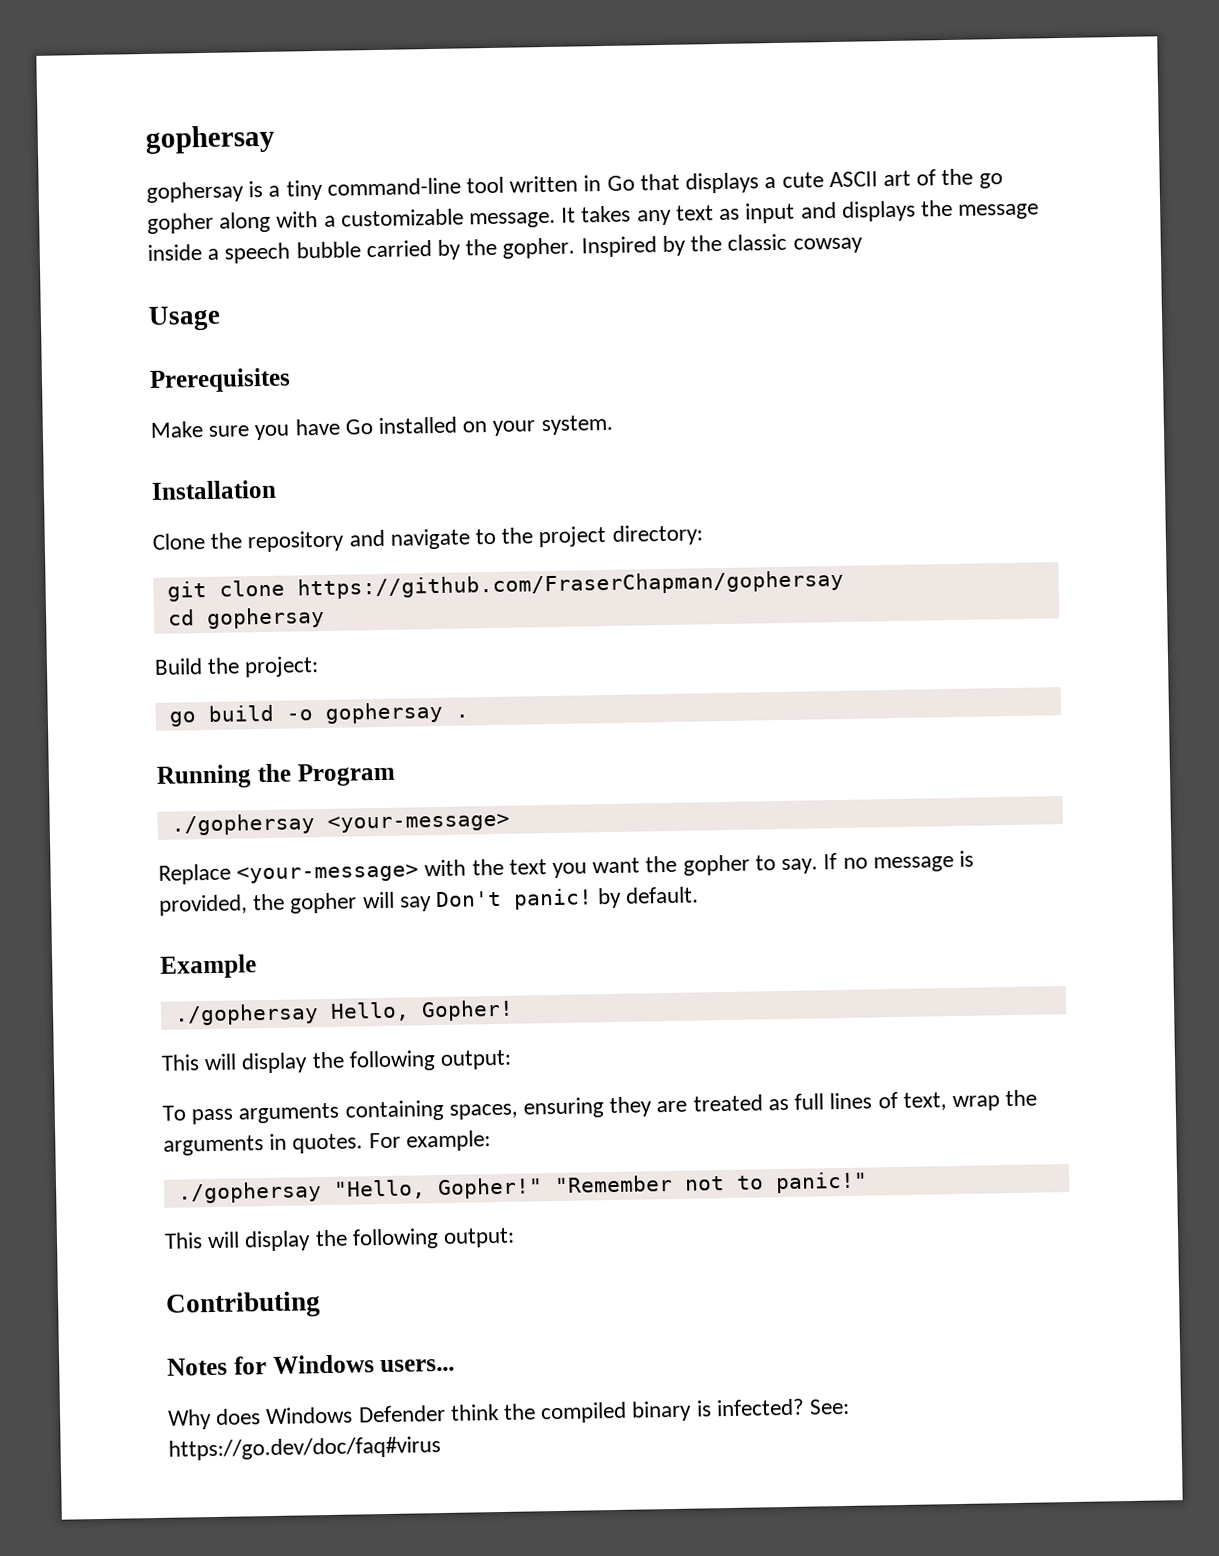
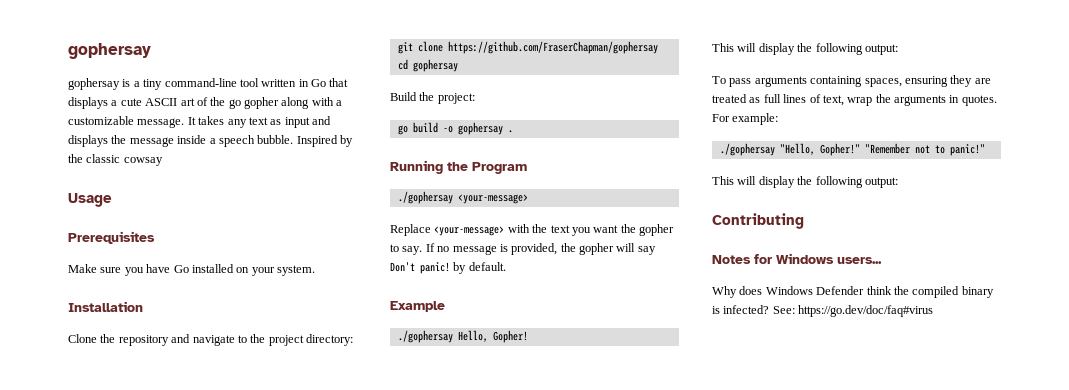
- It takes any text as input and displays the message inside a speech bubble carried by the gopher.
+ It takes any text as input and displays the message inside a speech bubble.

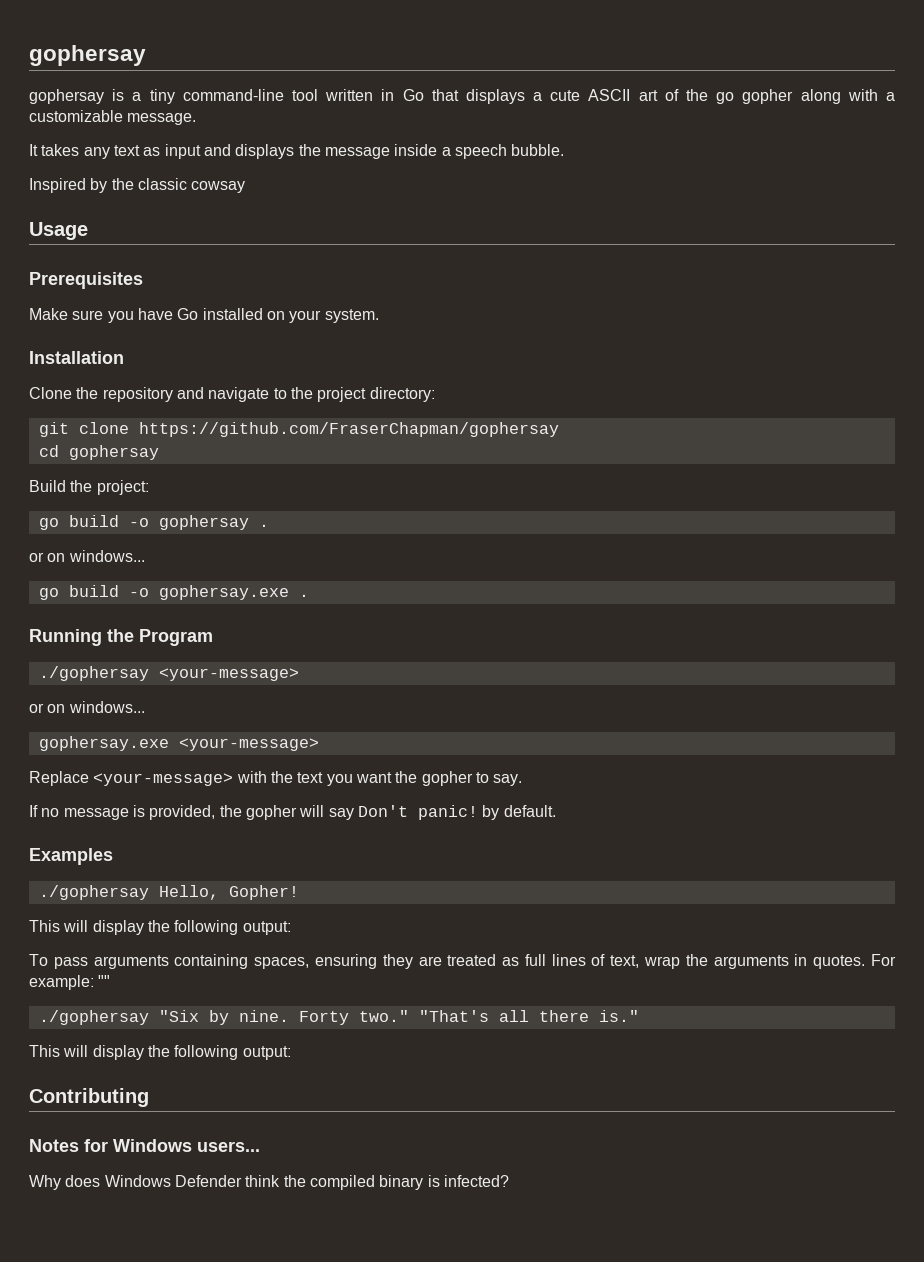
- gophersay is a tiny command-line tool written in Go that displays a cute ASCII art of the go gopher along with a customizable message. It takes any text as input and displays the message inside a speech bubble. Inspired by the classic cowsay
+ gophersay is a tiny command-line tool written in Go that displays a cute ASCII art of the go gopher along with a customizable message.
+ It takes any text as input and displays the message inside a speech bubble.
+ Inspired by the classic cowsay
  go build -o gophersay .
+ or on windows...
+ go build -o gophersay.exe .
  ./gophersay <your-message>
+ or on windows...
+ gophersay.exe <your-message>
- Replace <your-message> with the text you want the gopher to say. If no message is provided, the gopher will say Don't panic! by default.
+ Replace <your-message> with the text you want the gopher to say.
+ If no message is provided, the gopher will say Don't panic! by default.
- Example
+ Examples
- For example:
- ./gophersay "Hello, Gopher!" "Remember not to panic!"
+ For example: ""
+ ./gophersay "Six by nine. Forty two." "That's all there is."
- See: https://go.dev/doc/faq#virus

